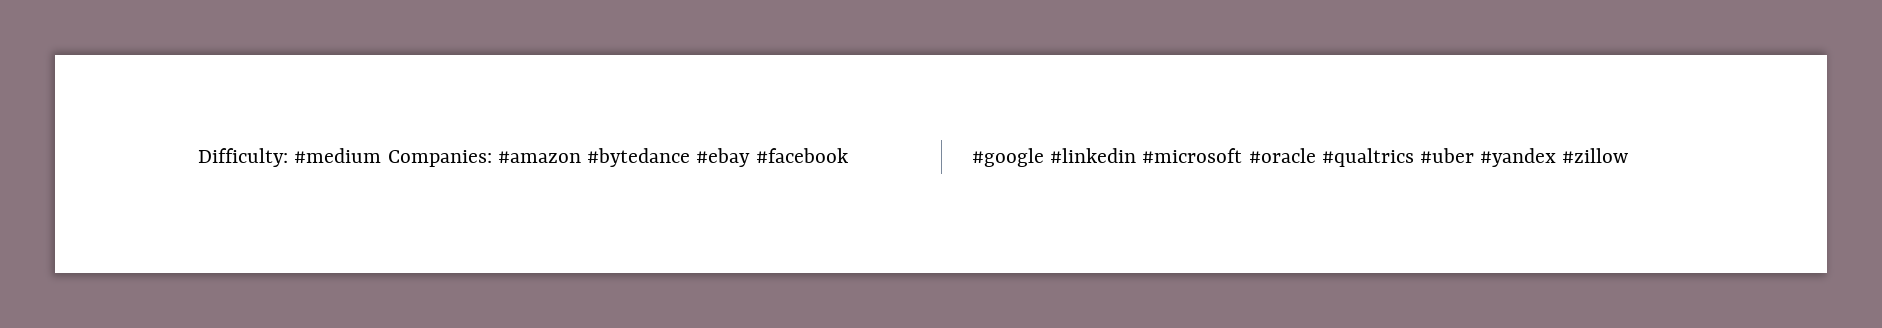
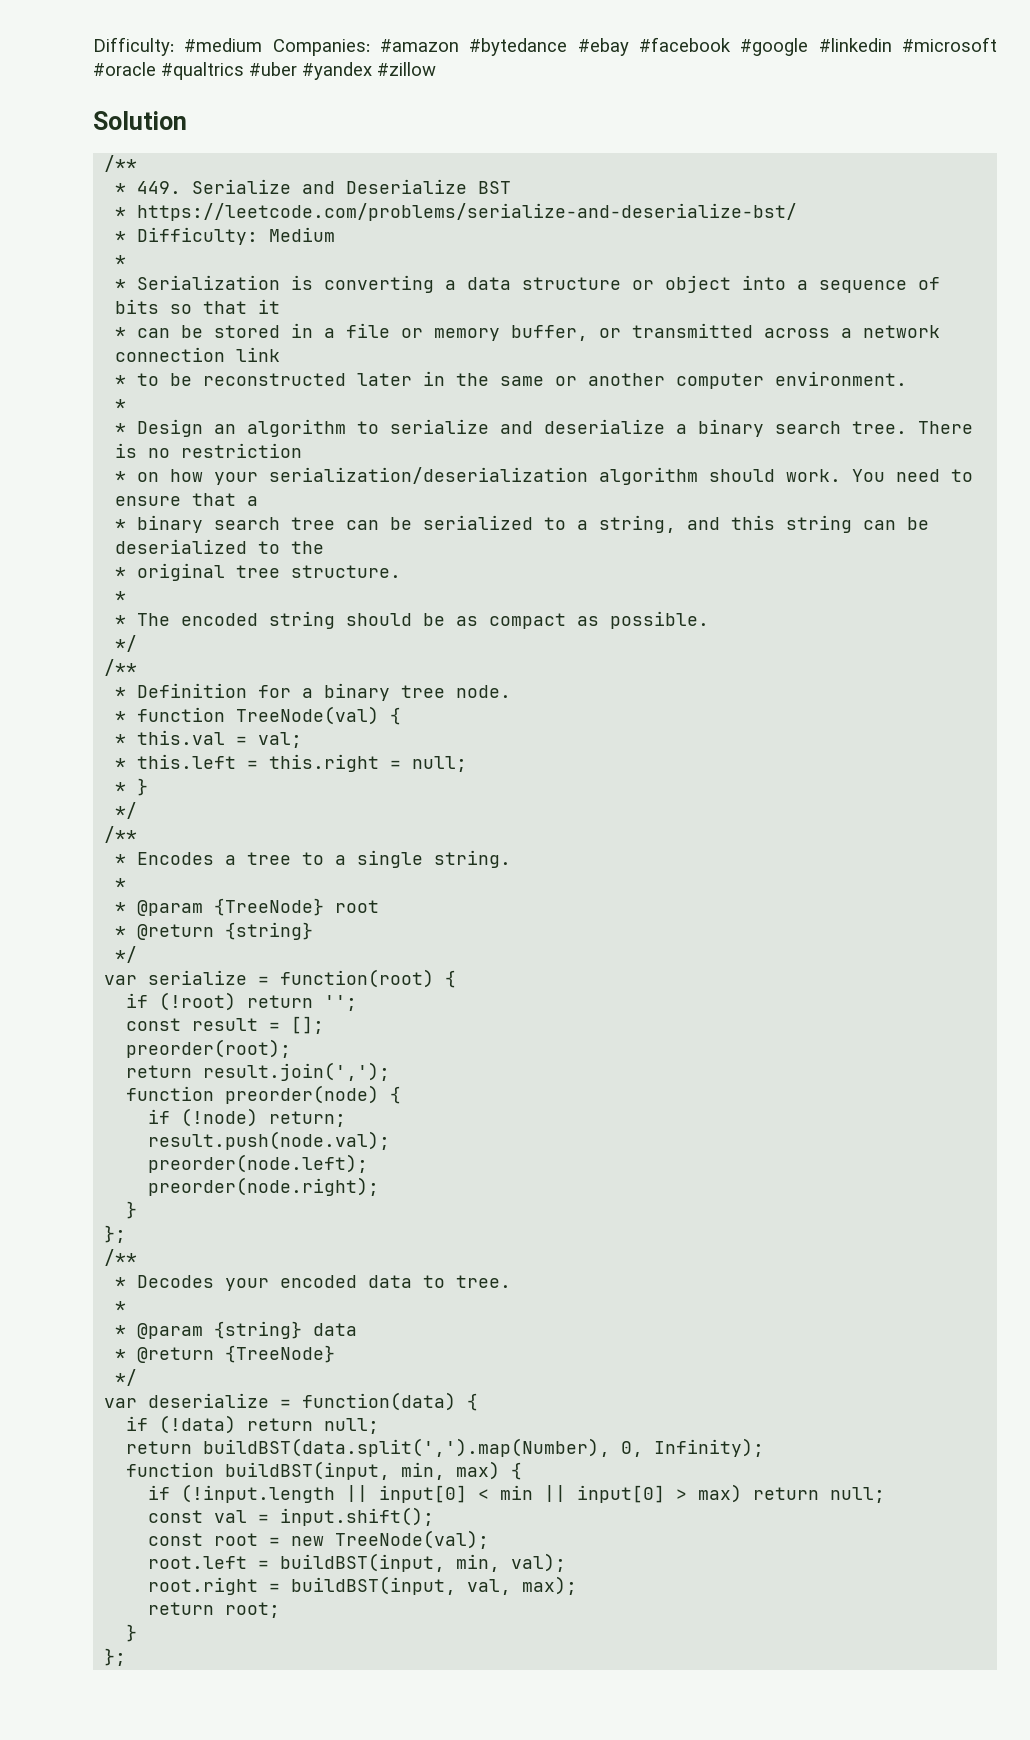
+ Solution
+ /**
+ * 449. Serialize and Deserialize BST
+ * https://leetcode.com/problems/serialize-and-deserialize-bst/
+ * Difficulty: Medium
+ *
+ * Serialization is converting a data structure or object into a sequence of bits so that it
+ * can be stored in a file or memory buffer, or transmitted across a network connection link
+ * to be reconstructed later in the same or another computer environment.
+ *
+ * Design an algorithm to serialize and deserialize a binary search tree. There is no restriction
+ * on how your serialization/deserialization algorithm should work. You need to ensure that a
+ * binary search tree can be serialized to a string, and this string can be deserialized to the
+ * original tree structure.
+ *
+ * The encoded string should be as compact as possible.
+ */
+ /**
+ * Definition for a binary tree node.
+ * function TreeNode(val) {
+ * this.val = val;
+ * this.left = this.right = null;
+ * }
+ */
+ /**
+ * Encodes a tree to a single string.
+ *
+ * @param {TreeNode} root
+ * @return {string}
+ */
+ var serialize = function(root) {
+ if (!root) return '';
+ const result = [];
+ preorder(root);
+ return result.join(',');
+ function preorder(node) {
+ if (!node) return;
+ result.push(node.val);
+ preorder(node.left);
+ preorder(node.right);
+ }
+ };
+ /**
+ * Decodes your encoded data to tree.
+ *
+ * @param {string} data
+ * @return {TreeNode}
+ */
+ var deserialize = function(data) {
+ if (!data) return null;
+ return buildBST(data.split(',').map(Number), 0, Infinity);
+ function buildBST(input, min, max) {
+ if (!input.length || input[0] < min || input[0] > max) return null;
+ const val = input.shift();
+ const root = new TreeNode(val);
+ root.left = buildBST(input, min, val);
+ root.right = buildBST(input, val, max);
+ return root;
+ }
+ };

